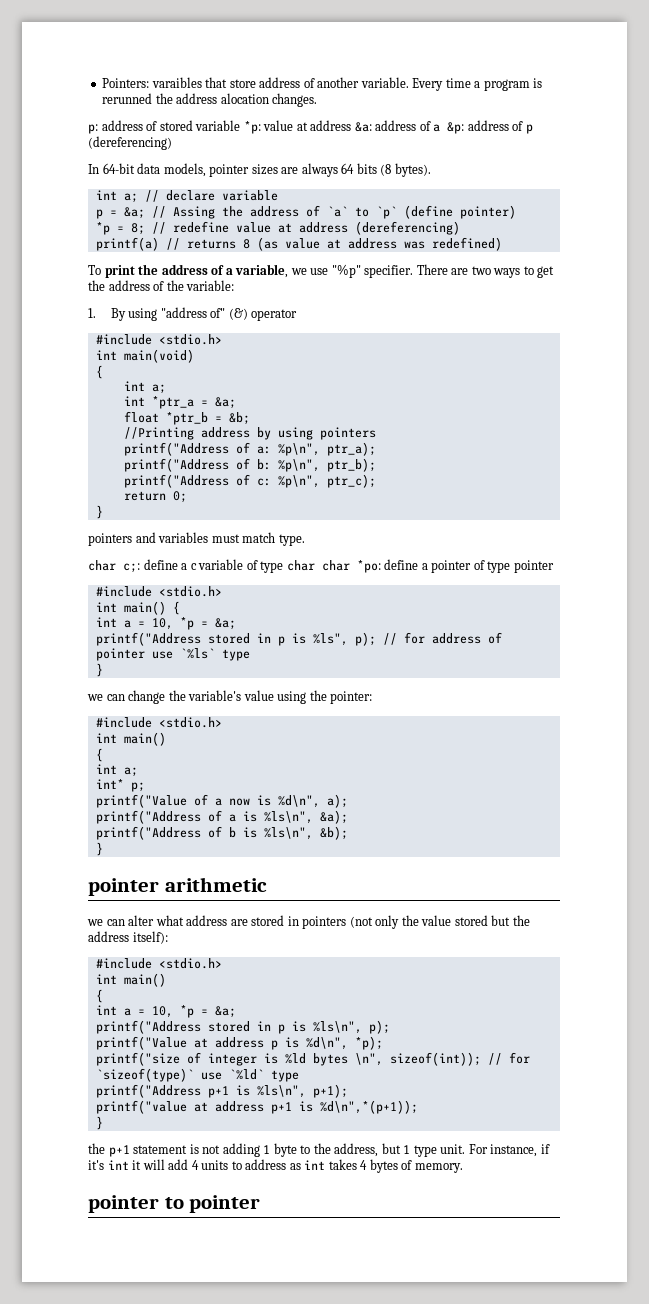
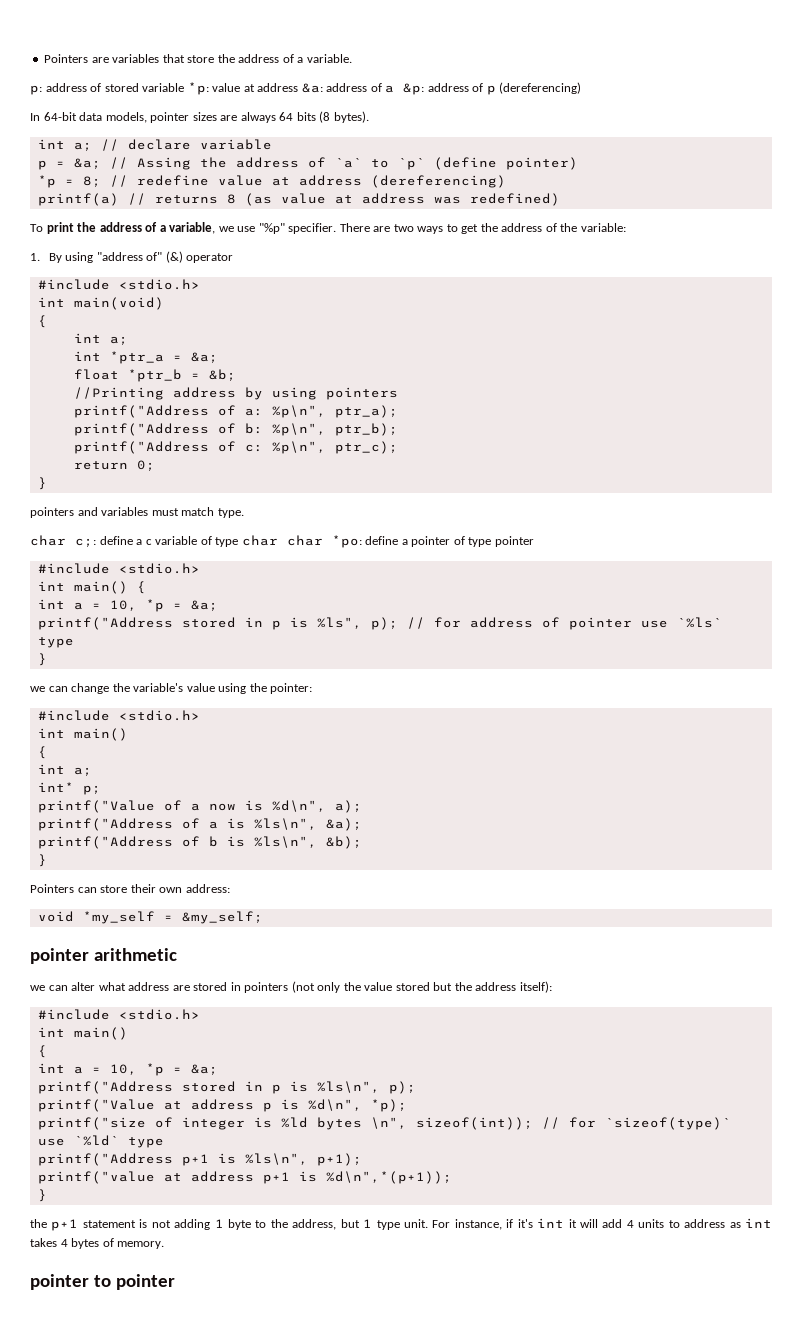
- Pointers: varaibles that store address of another variable. Every time a program is rerunned the address alocation changes.
+ Pointers are variables that store the address of a variable.
+ Pointers can store their own address:
+ void *my_self = &my_self;

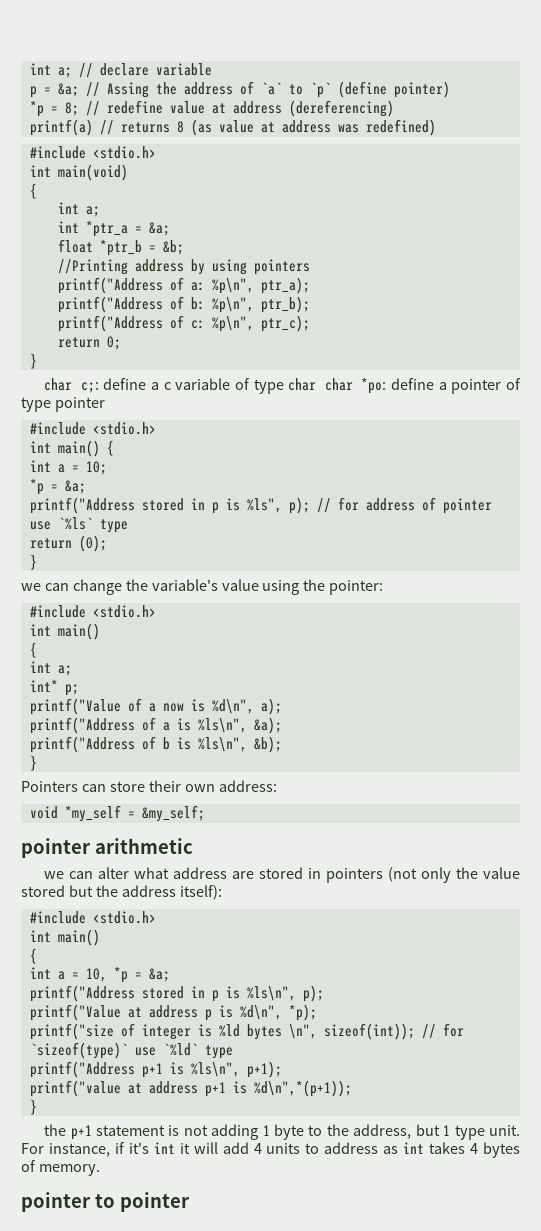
- Pointers are variables that store the address of a variable.
- p: address of stored variable *p: value at address &a: address of a &p: address of p (dereferencing)
- In 64-bit data models, pointer sizes are always 64 bits (8 bytes).
- To print the address of a variable, we use "%p" specifier. There are two ways to get the address of the variable:
- 1. By using "address of" (&) operator
- pointers and variables must match type.
  int main() {
- int a = 10, *p = &a;
+ int a = 10;
+ *p = &a;
+ return (0);

